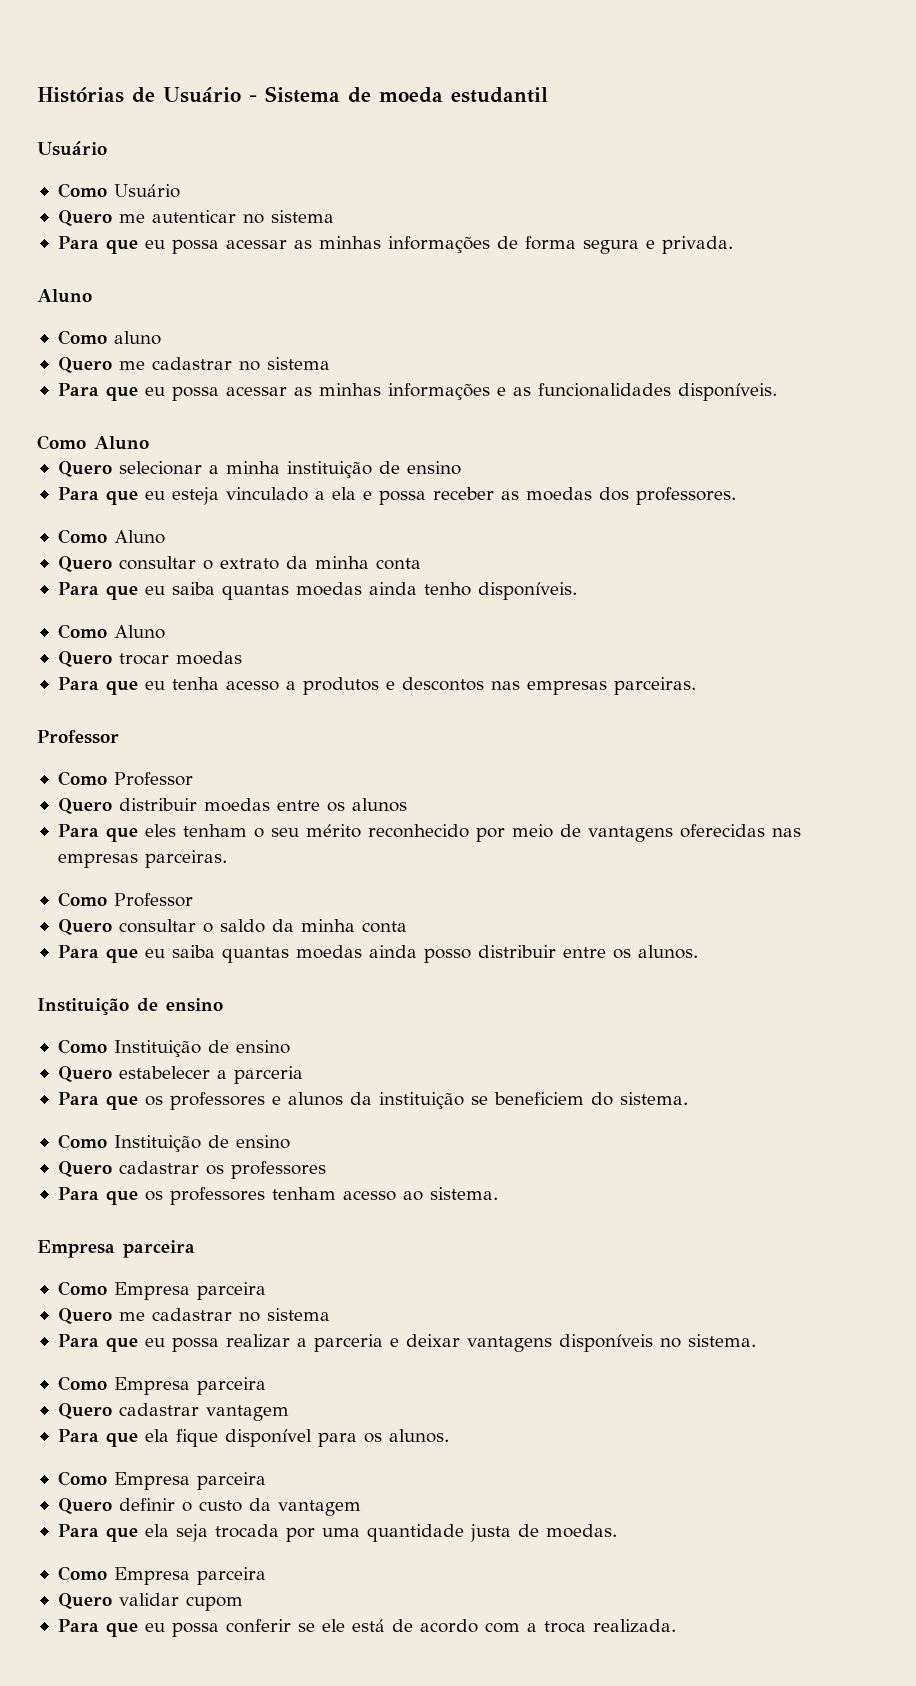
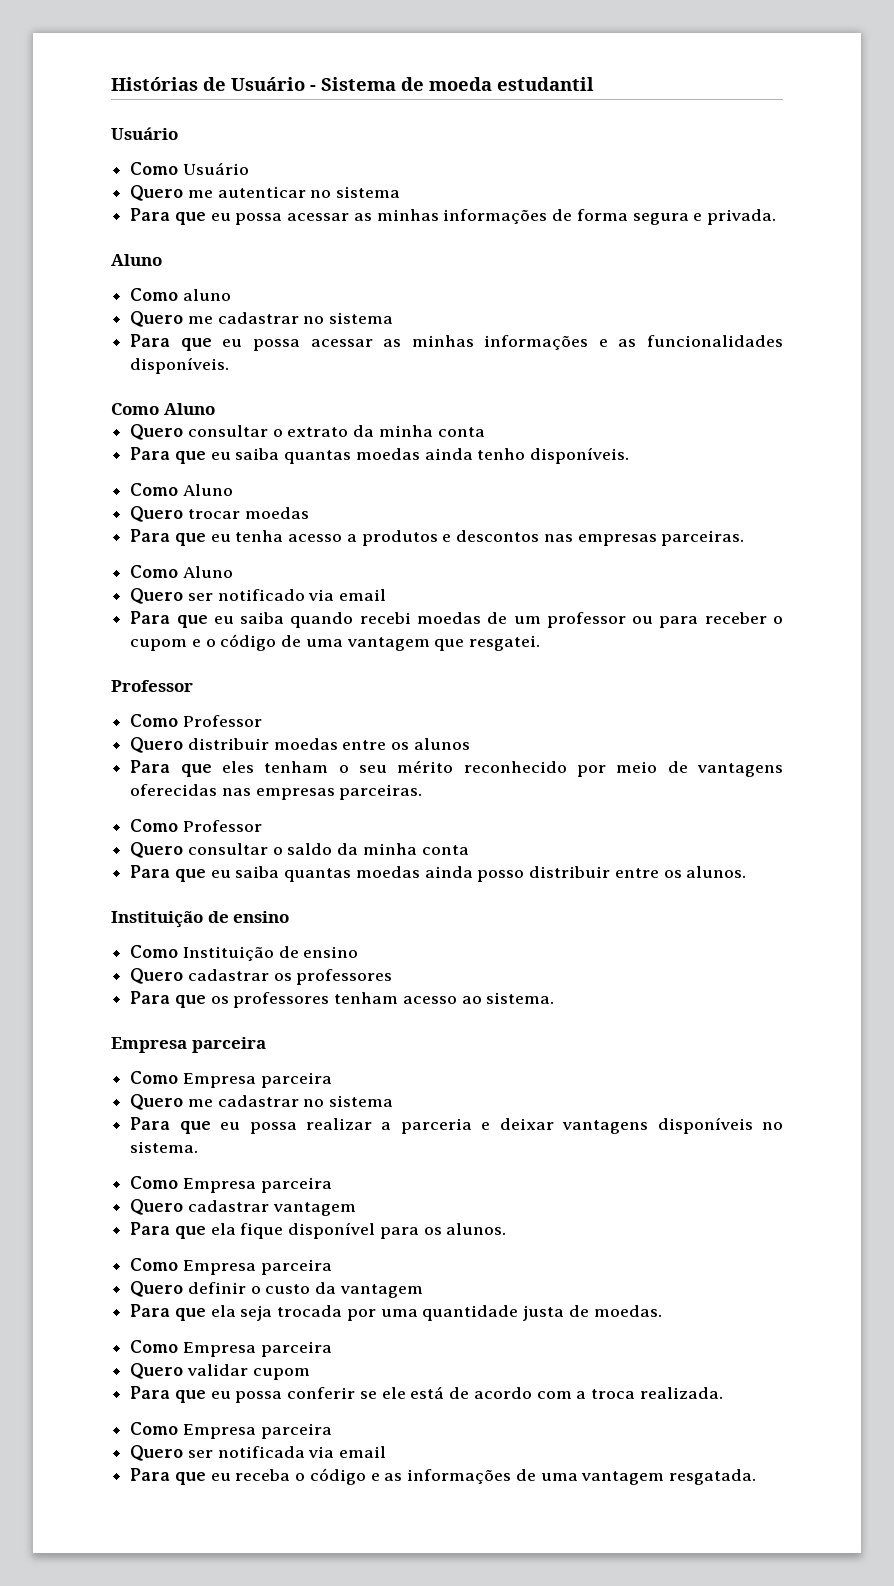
- Quero selecionar a minha instituição de ensino
- Para que eu esteja vinculado a ela e possa receber as moedas dos professores.
- Como Aluno
  Para que eu tenha acesso a produtos e descontos nas empresas parceiras.
+ Como Aluno
+ Quero ser notificado via email
+ Para que eu saiba quando recebi moedas de um professor ou para receber o cupom e o código de uma vantagem que resgatei.
- Quero estabelecer a parceria
- Para que os professores e alunos da instituição se beneficiem do sistema.
- Como Instituição de ensino
  Para que eu possa conferir se ele está de acordo com a troca realizada.
+ Como Empresa parceira
+ Quero ser notificada via email
+ Para que eu receba o código e as informações de uma vantagem resgatada.

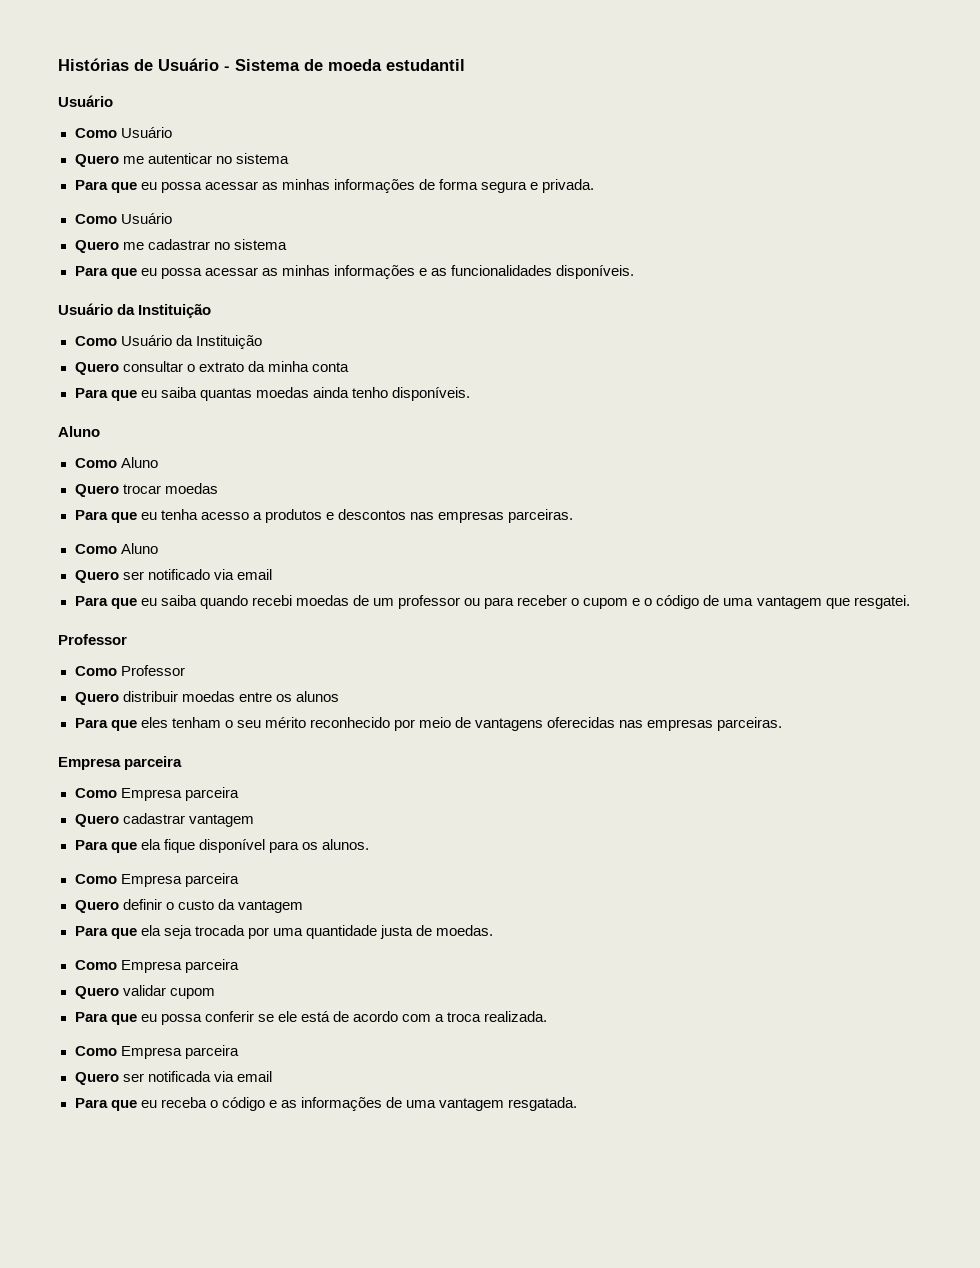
  Para que eu possa acessar as minhas informações de forma segura e privada.
- Aluno
- Como aluno
+ Como Usuário
  Para que eu possa acessar as minhas informações e as funcionalidades disponíveis.
- Como Aluno
+ Usuário da Instituição
+ Como Usuário da Instituição
  Para que eu saiba quantas moedas ainda tenho disponíveis.
+ Aluno
  Para que eles tenham o seu mérito reconhecido por meio de vantagens oferecidas nas empresas parceiras.
- Como Professor
- Quero consultar o saldo da minha conta
- Para que eu saiba quantas moedas ainda posso distribuir entre os alunos.
- Instituição de ensino
- Como Instituição de ensino
- Quero cadastrar os professores
- Para que os professores tenham acesso ao sistema.
  Empresa parceira
- Como Empresa parceira
- Quero me cadastrar no sistema
- Para que eu possa realizar a parceria e deixar vantagens disponíveis no sistema.

